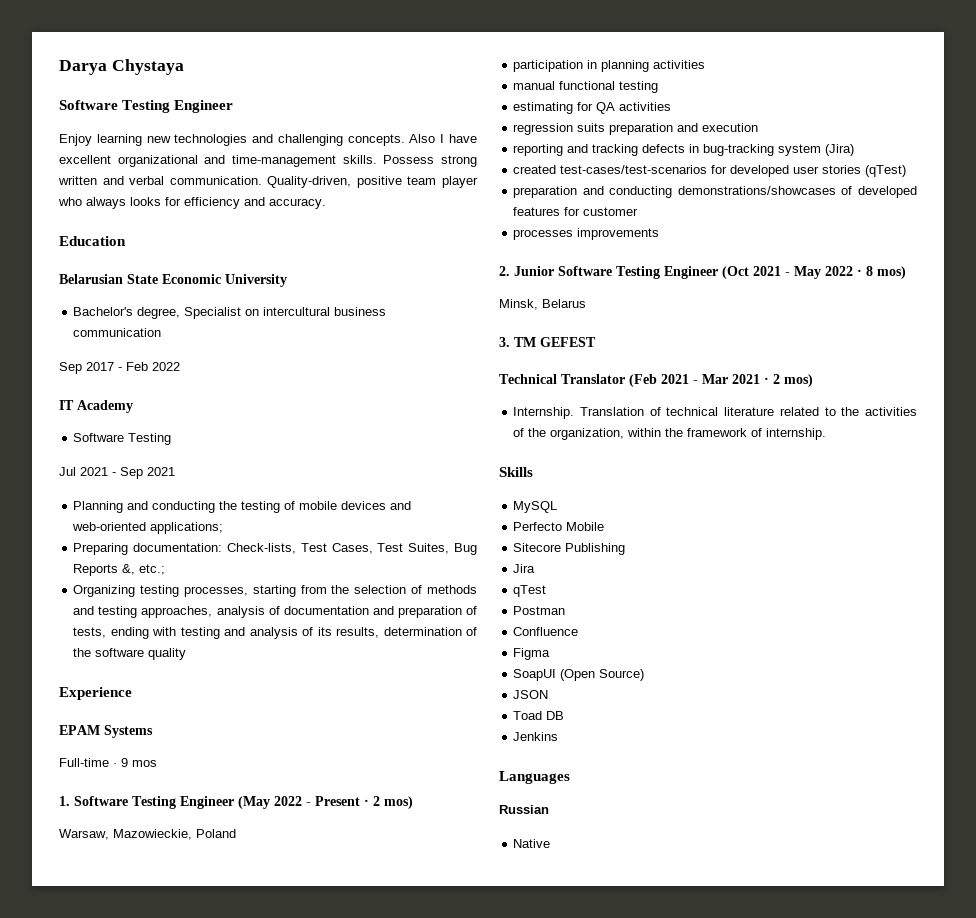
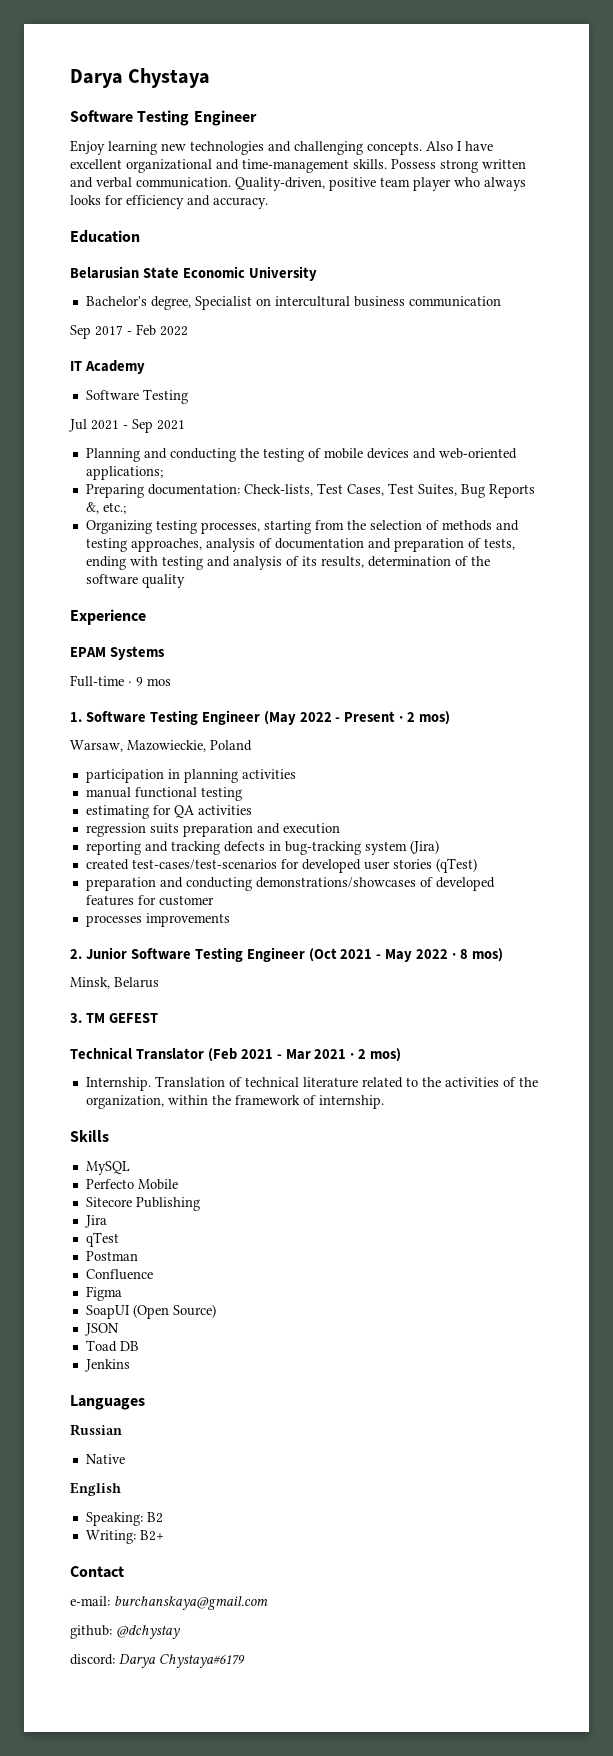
+ English
+ Speaking: B2
+ Writing: B2+
+ Contact
+ e-mail: burchanskaya@gmail.com
+ github: @dchystay
+ discord: Darya Chystaya#6179

